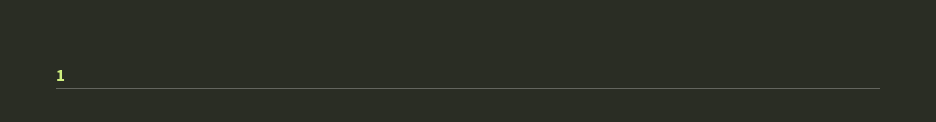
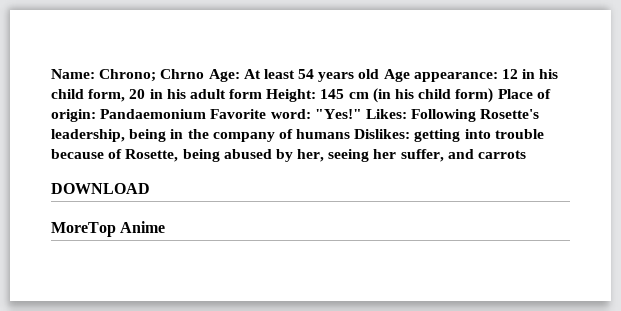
- 1
+ Name: Chrono; Chrno Age: At least 54 years old Age appearance: 12 in his child form, 20 in his adult form Height: 145 cm (in his child form) Place of origin: Pandaemonium Favorite word: "Yes!" Likes: Following Rosette's leadership, being in the company of humans Dislikes: getting into trouble because of Rosette, being abused by her, seeing her suffer, and carrots
+ DOWNLOAD
+ MoreTop Anime

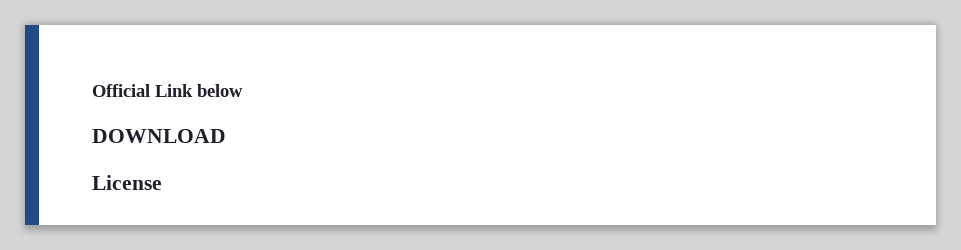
- Name: Chrono; Chrno Age: At least 54 years old Age appearance: 12 in his child form, 20 in his adult form Height: 145 cm (in his child form) Place of origin: Pandaemonium Favorite word: "Yes!" Likes: Following Rosette's leadership, being in the company of humans Dislikes: getting into trouble because of Rosette, being abused by her, seeing her suffer, and carrots
+ Official Link below
- MoreTop Anime
+ License

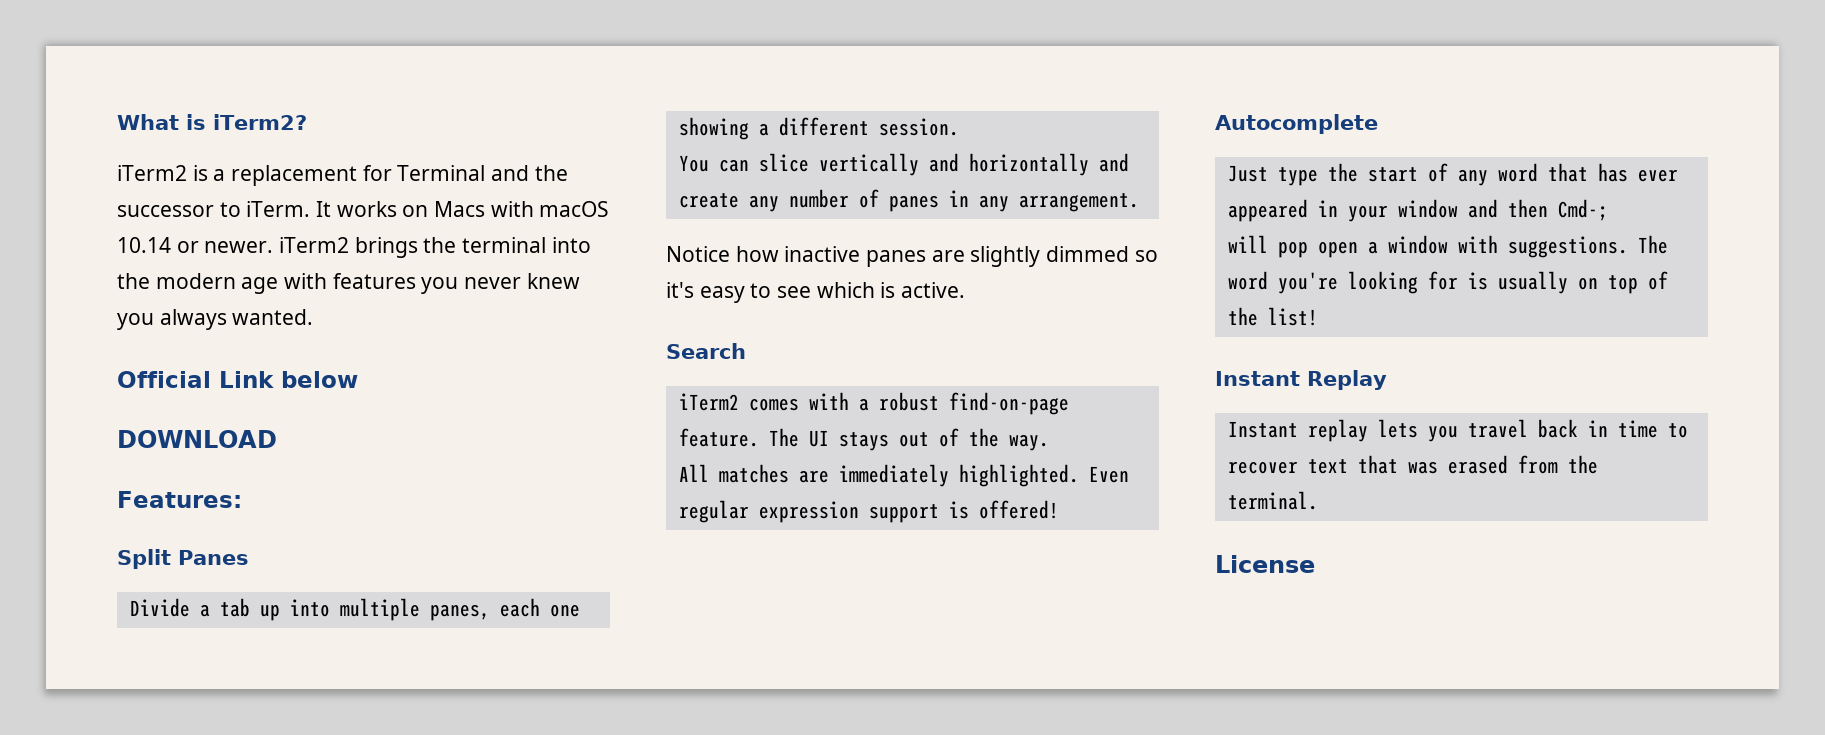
+ What is iTerm2?
+ iTerm2 is a replacement for Terminal and the successor to iTerm. It works on Macs with macOS 10.14 or newer. iTerm2 brings the terminal into the modern age with features you never knew you always wanted.
  Official Link below
  DOWNLOAD
+ Features:
+ Split Panes
+ Divide a tab up into multiple panes, each one showing a different session.
+ You can slice vertically and horizontally and create any number of panes in any arrangement.
+ Notice how inactive panes are slightly dimmed so it's easy to see which is active.
+ Search
+ iTerm2 comes with a robust find-on-page feature. The UI stays out of the way.
+ All matches are immediately highlighted. Even regular expression support is offered!
+ Autocomplete
+ Just type the start of any word that has ever appeared in your window and then Cmd-;
+ will pop open a window with suggestions. The word you're looking for is usually on top of the list!
+ Instant Replay
+ Instant replay lets you travel back in time to recover text that was erased from the terminal.

